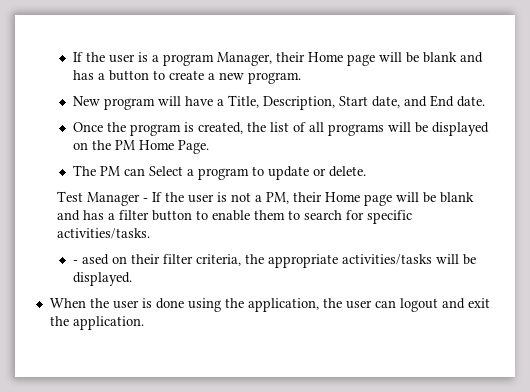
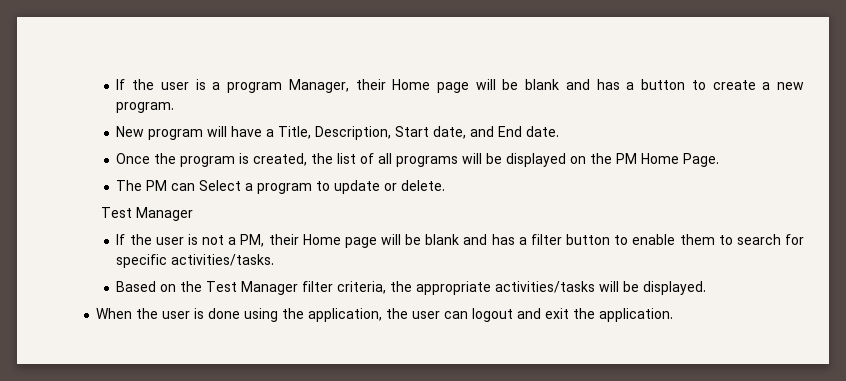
  The PM can Select a program to update or delete.
- Test Manager - If the user is not a PM, their Home page will be blank and has a filter button to enable them to search for specific activities/tasks.
+ Test Manager
+ If the user is not a PM, their Home page will be blank and has a filter button to enable them to search for specific activities/tasks.
- - ased on their filter criteria, the appropriate activities/tasks will be displayed.
+ Based on the Test Manager filter criteria, the appropriate activities/tasks will be displayed.

